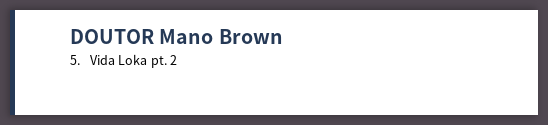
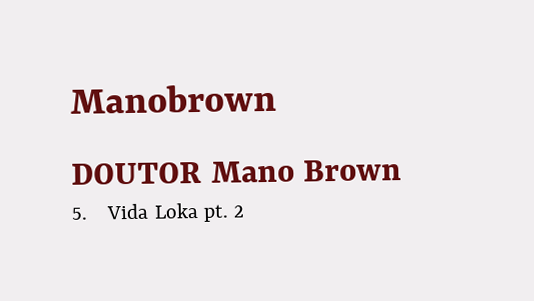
+ Manobrown

